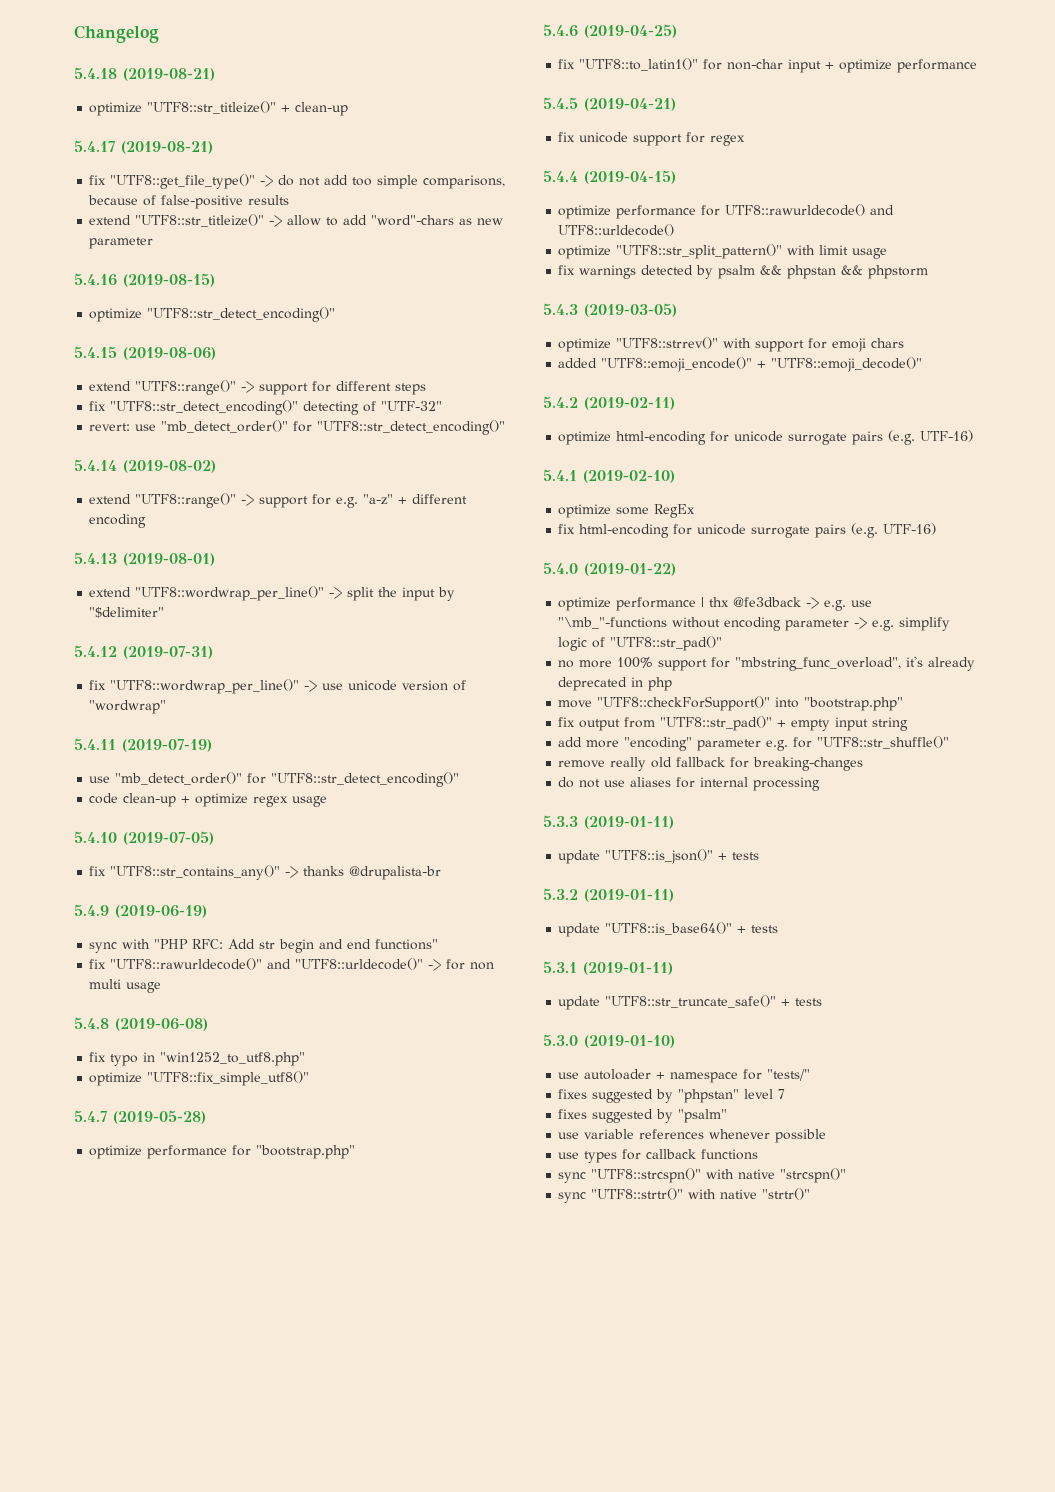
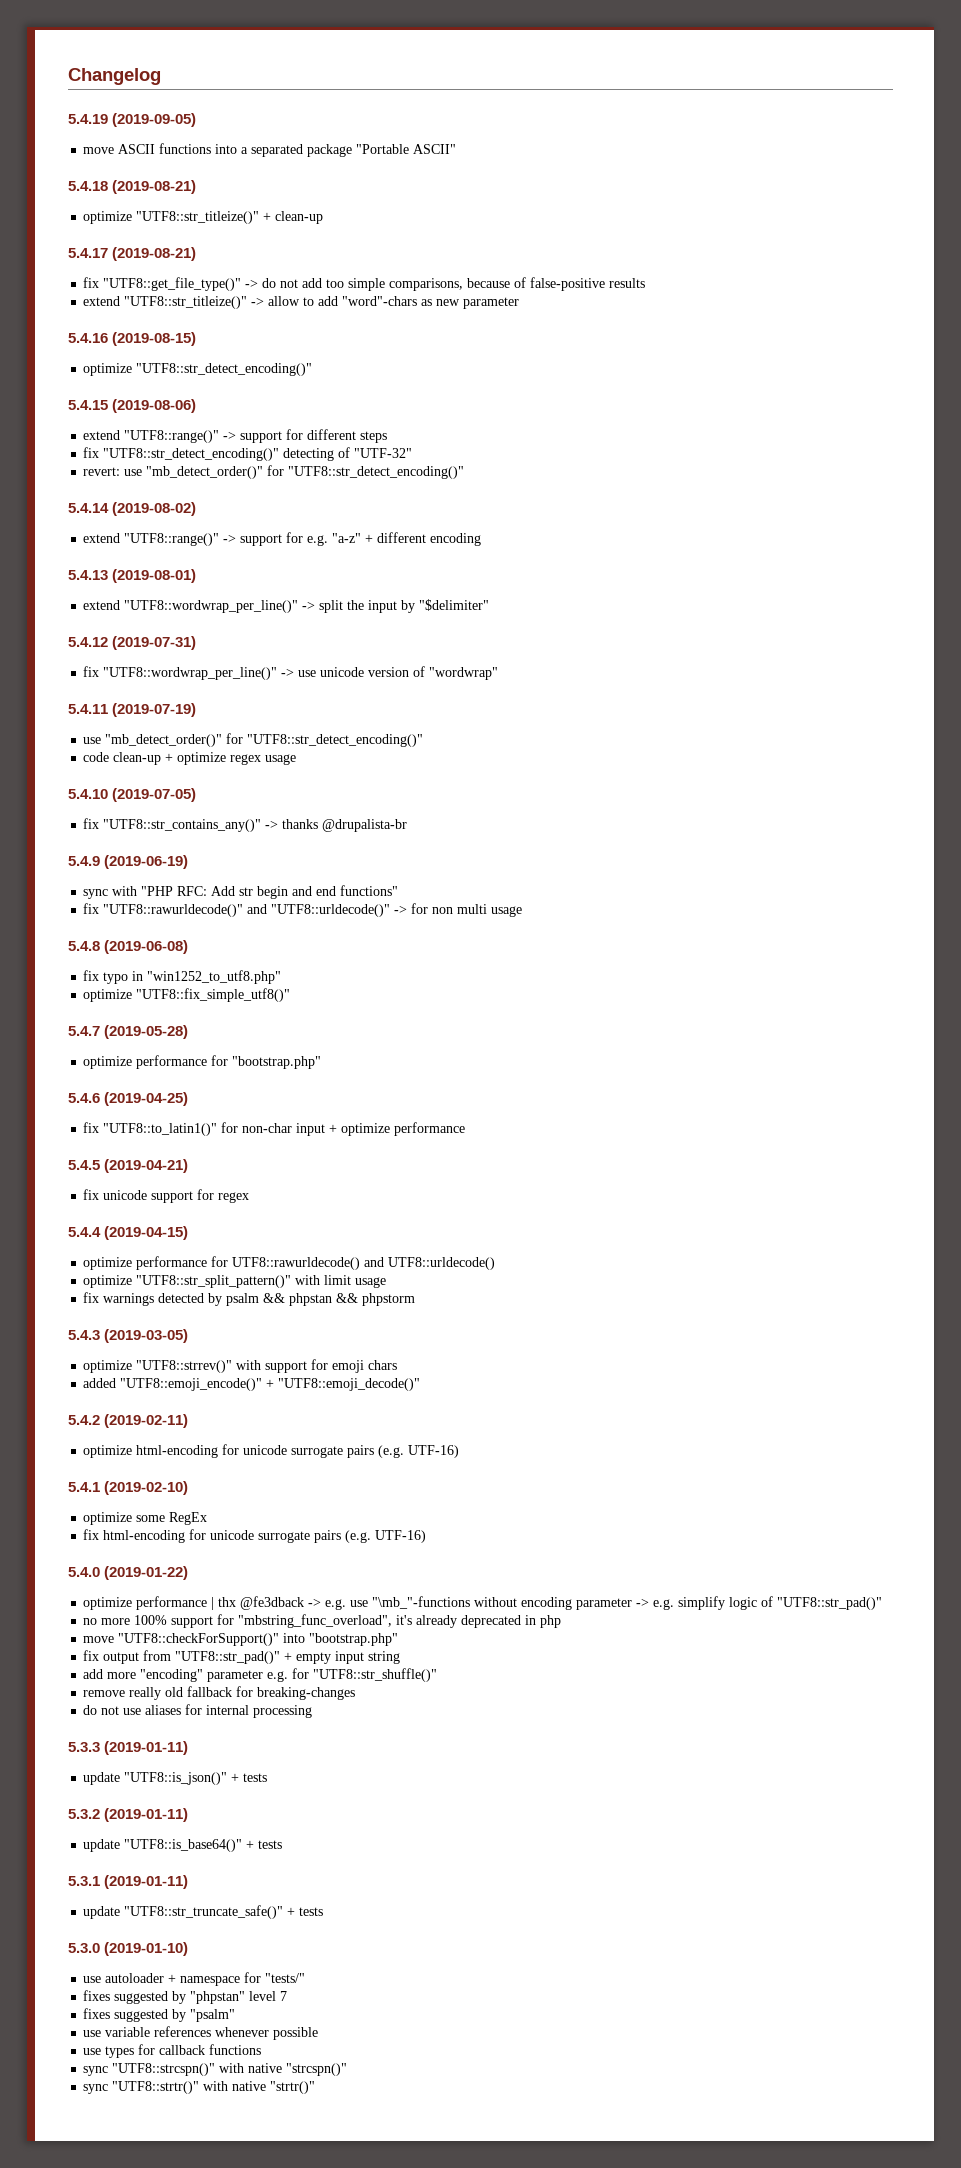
+ 5.4.19 (2019-09-05)
+ move ASCII functions into a separated package "Portable ASCII"

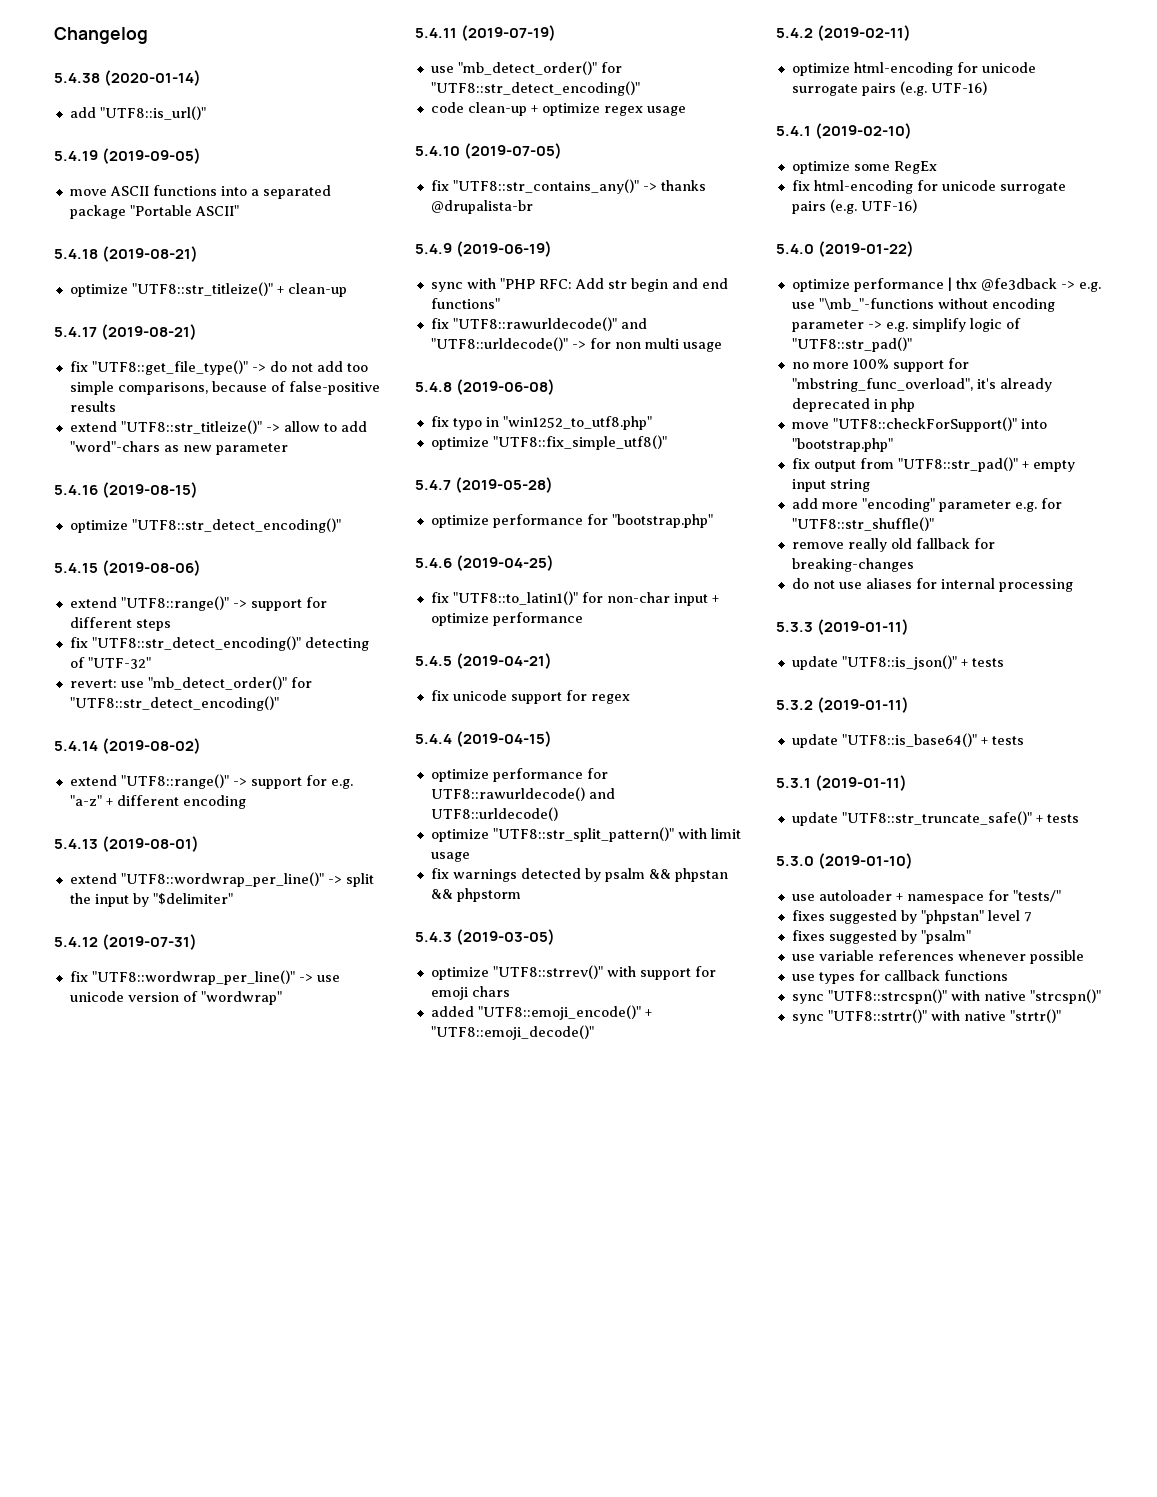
+ 5.4.38 (2020-01-14)
+ add "UTF8::is_url()"

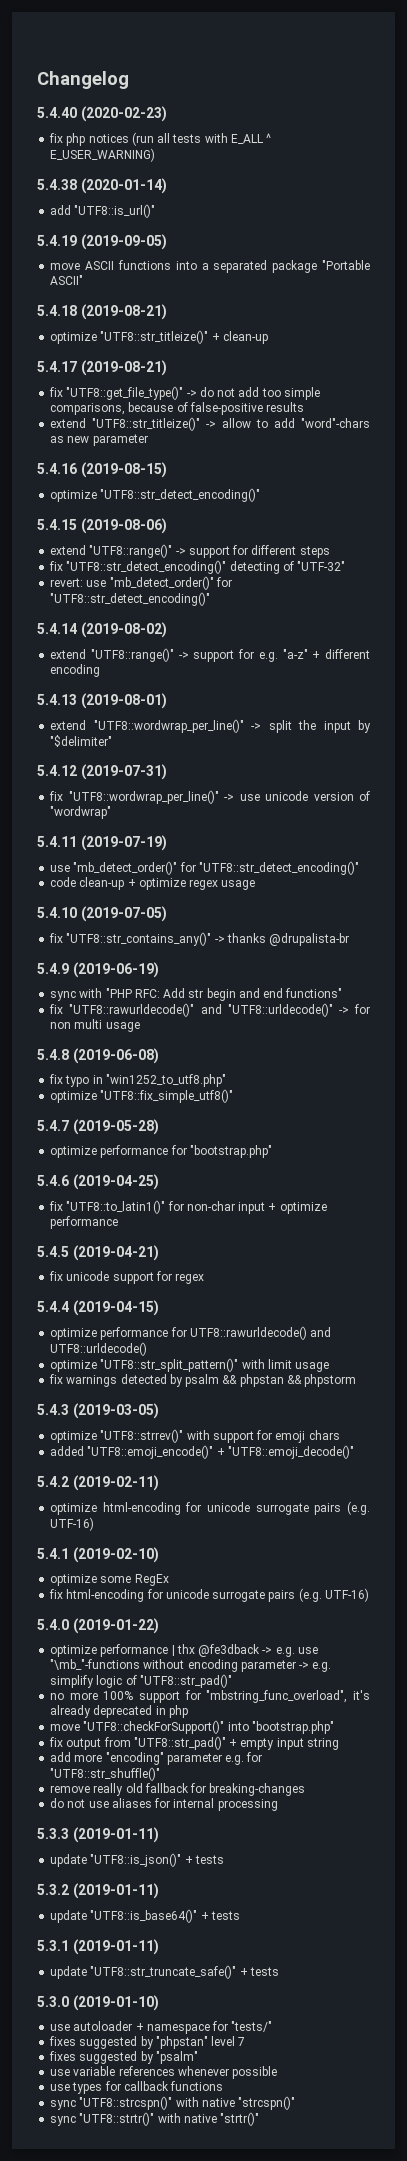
+ 5.4.40 (2020-02-23)
+ fix php notices (run all tests with E_ALL ^ E_USER_WARNING)

